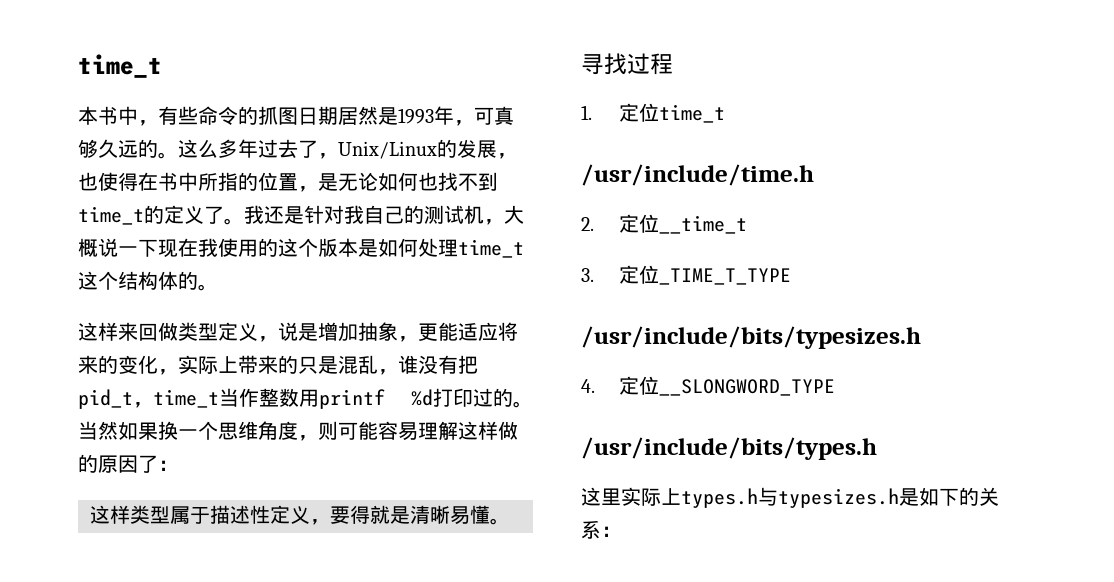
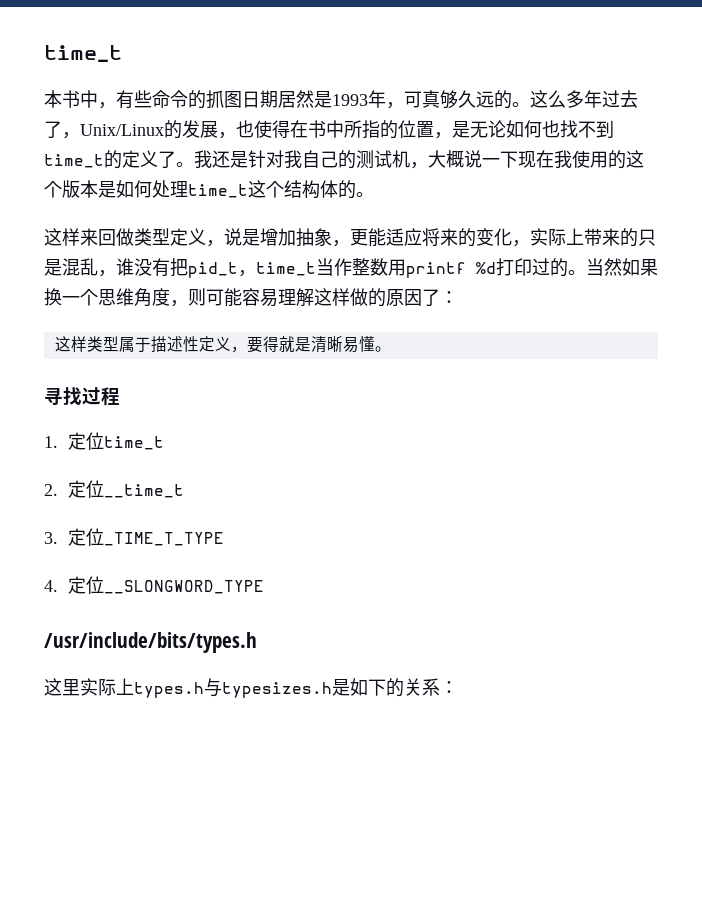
- /usr/include/time.h
- /usr/include/bits/typesizes.h

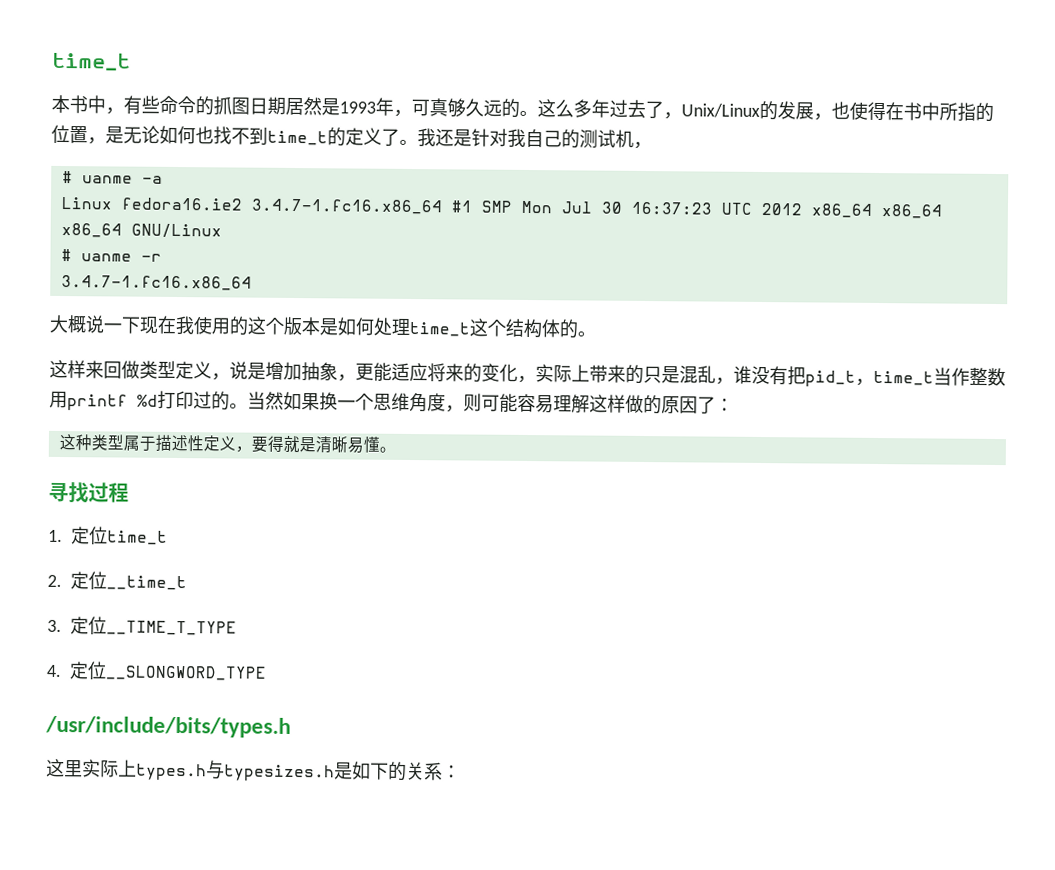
- 我还是针对我自己的测试机，大概说一下现在我使用的这个版本是如何处理time_t这个结构体的。
+ 我还是针对我自己的测试机，
+ # uanme -a
+ Linux fedora16.ie2 3.4.7-1.fc16.x86_64 #1 SMP Mon Jul 30 16:37:23 UTC 2012 x86_64 x86_64 x86_64 GNU/Linux
+ # uanme -r
+ 3.4.7-1.fc16.x86_64
+ 大概说一下现在我使用的这个版本是如何处理time_t这个结构体的。
- 这样类型属于描述性定义，要得就是清晰易懂。
+ 这种类型属于描述性定义，要得就是清晰易懂。
- 3.定位_TIME_T_TYPE
+ 3.定位__TIME_T_TYPE

